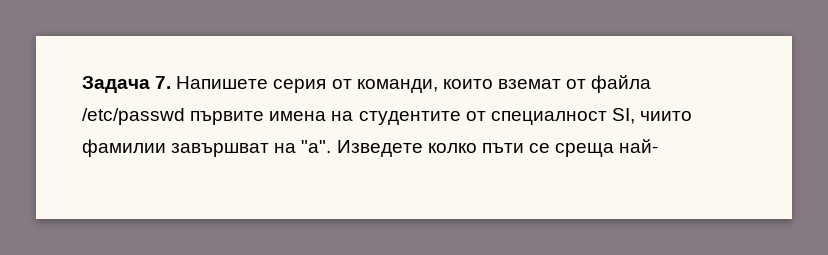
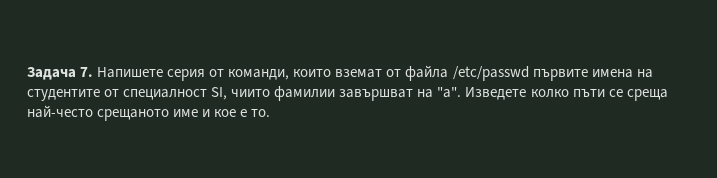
- Изведете колко пъти се среща най-
+ Изведете колко пъти се среща най-често срещаното име и кое е то.

